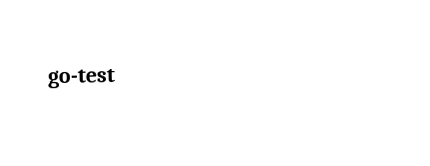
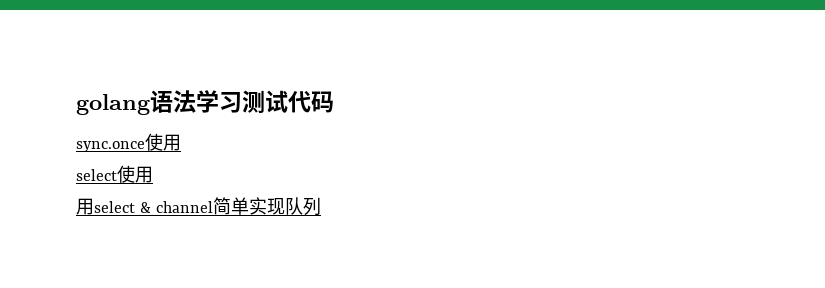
- go-test
+ golang语法学习测试代码
+ sync.once使用
+ select使用
+ 用select & channel简单实现队列

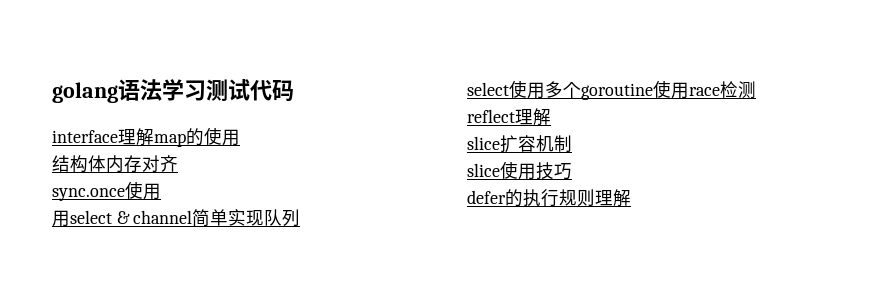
+ interface理解map的使用
+ 结构体内存对齐
  sync.once使用
- select使用
+ select使用多个goroutine使用race检测
+ reflect理解
+ slice扩容机制
+ slice使用技巧
+ defer的执行规则理解

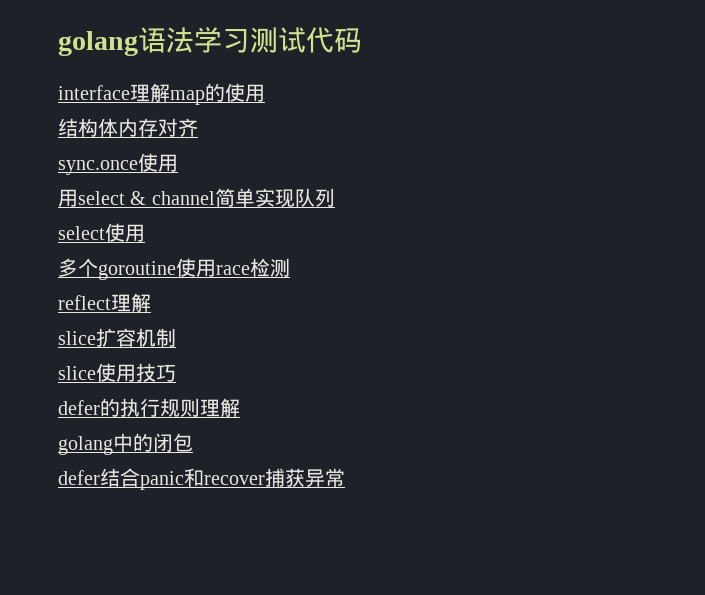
- select使用多个goroutine使用race检测
+ select使用
+ 多个goroutine使用race检测
+ golang中的闭包
+ defer结合panic和recover捕获异常

